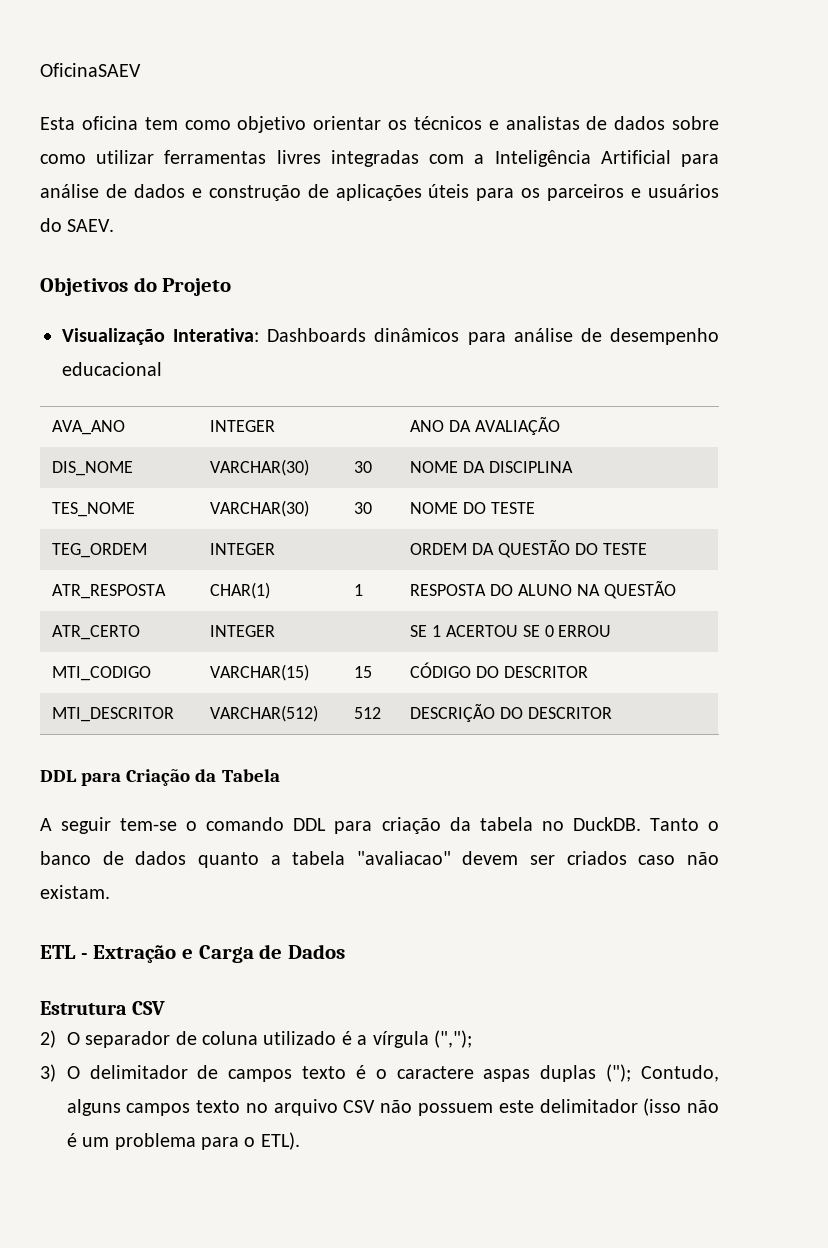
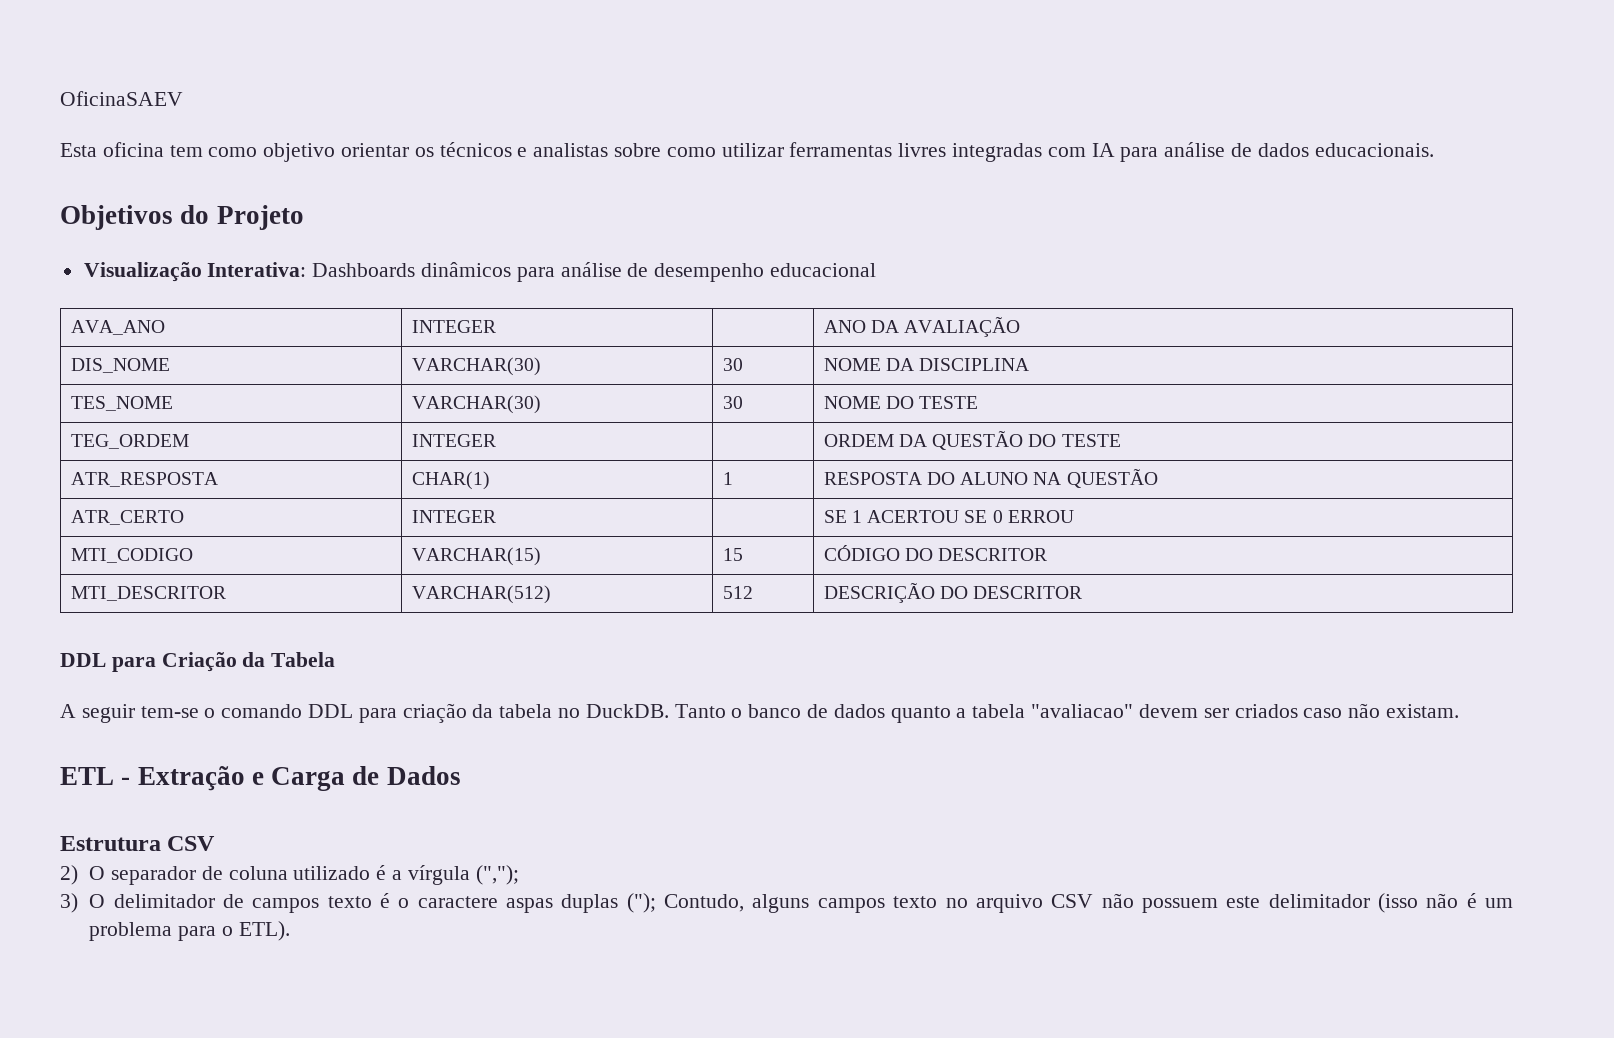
- Esta oficina tem como objetivo orientar os técnicos e analistas de dados sobre como utilizar ferramentas livres integradas com a Inteligência Artificial para análise de dados e construção de aplicações úteis para os parceiros e usuários do SAEV.
+ Esta oficina tem como objetivo orientar os técnicos e analistas sobre como utilizar ferramentas livres integradas com IA para análise de dados educacionais.

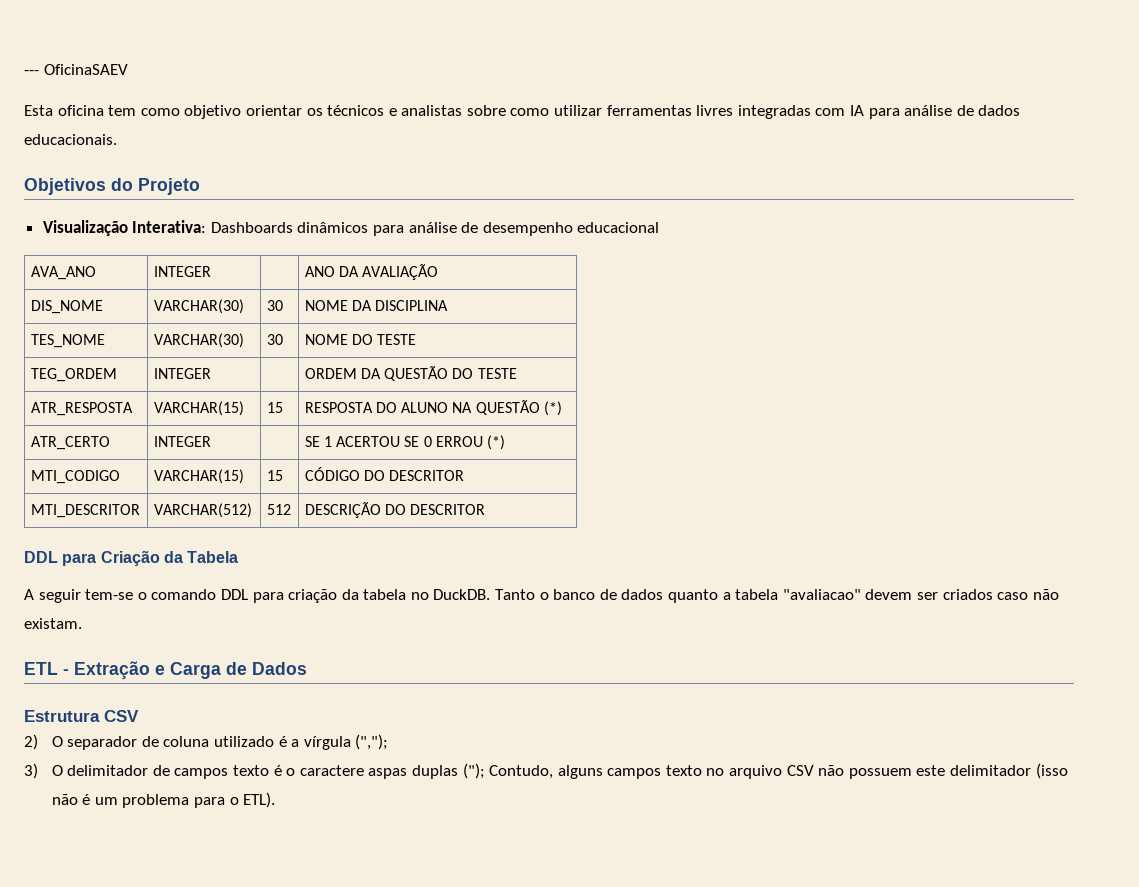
- OficinaSAEV
+ --- OficinaSAEV
- ATR_RESPOSTA | CHAR(1) | 1 | RESPOSTA DO ALUNO NA QUESTÃO
+ ATR_RESPOSTA | VARCHAR(15) | 15 | RESPOSTA DO ALUNO NA QUESTÃO (*)
- ATR_CERTO | INTEGER | | SE 1 ACERTOU SE 0 ERROU
+ ATR_CERTO | INTEGER | | SE 1 ACERTOU SE 0 ERROU (*)

